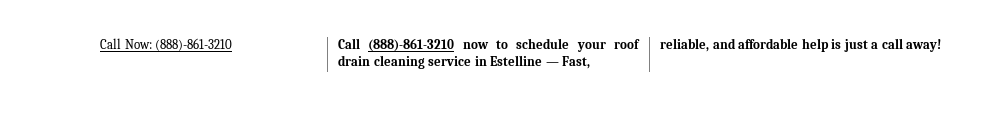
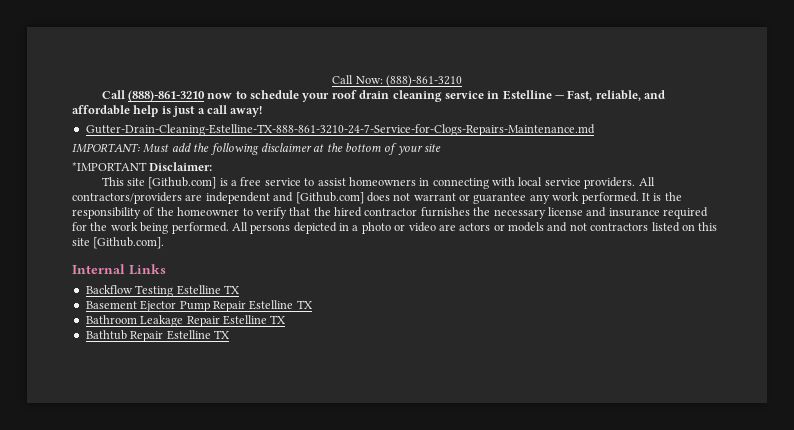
+ Gutter-Drain-Cleaning-Estelline-TX-888-861-3210-24-7-Service-for-Clogs-Repairs-Maintenance.md
+ IMPORTANT: Must add the following disclaimer at the bottom of your site
+ *IMPORTANT Disclaimer:
+ This site [Github.com] is a free service to assist homeowners in connecting with local service providers. All contractors/providers are independent and [Github.com] does not warrant or guarantee any work performed. It is the responsibility of the homeowner to verify that the hired contractor furnishes the necessary license and insurance required for the work being performed. All persons depicted in a photo or video are actors or models and not contractors listed on this site [Github.com].
+ Internal Links
+ Backflow Testing Estelline TX
+ Basement Ejector Pump Repair Estelline TX
+ Bathroom Leakage Repair Estelline TX
+ Bathtub Repair Estelline TX

